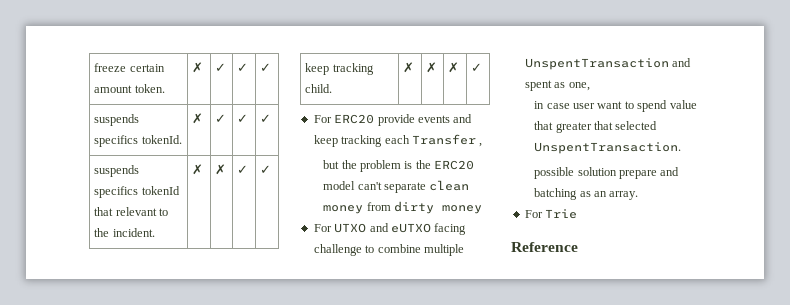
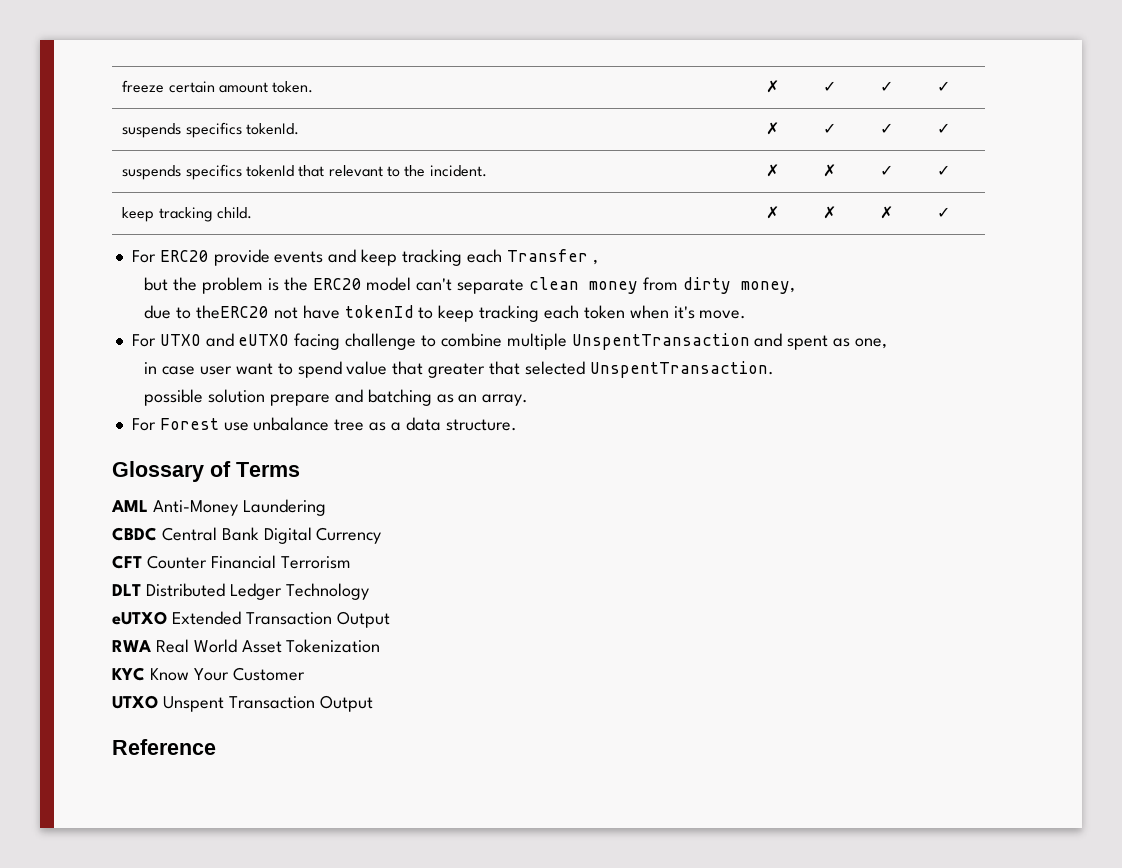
- but the problem is the ERC20 model can't separate clean money from dirty money
+ but the problem is the ERC20 model can't separate clean money from dirty money,
+ due to theERC20 not have tokenId to keep tracking each token when it's move.
- For Trie
+ For Forest use unbalance tree as a data structure.
+ Glossary of Terms
+ AML Anti-Money Laundering
+ CBDC Central Bank Digital Currency
+ CFT Counter Financial Terrorism
+ DLT Distributed Ledger Technology
+ eUTXO Extended Transaction Output
+ RWA Real World Asset Tokenization
+ KYC Know Your Customer
+ UTXO Unspent Transaction Output

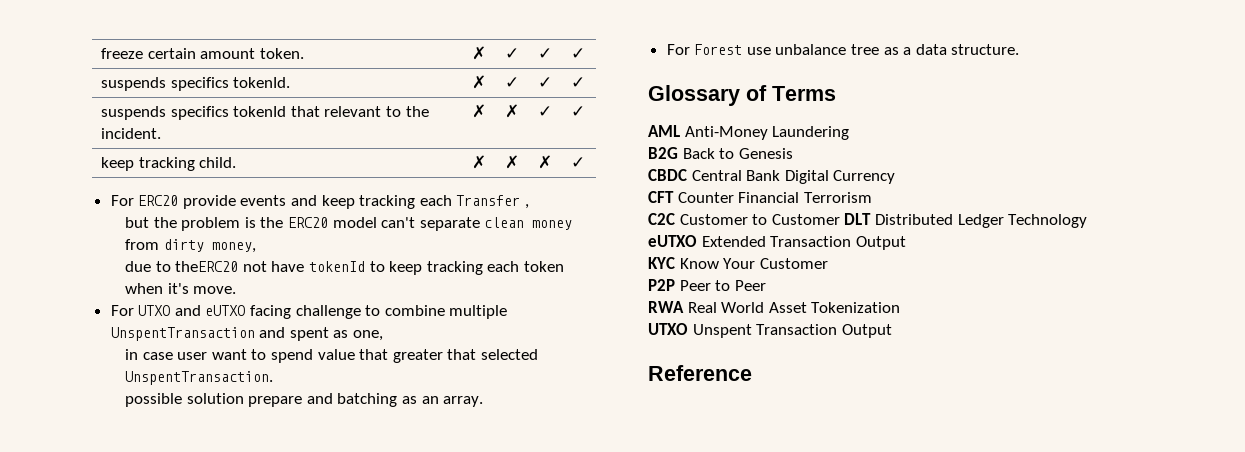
+ B2G Back to Genesis
- DLT Distributed Ledger Technology
+ C2C Customer to Customer DLT Distributed Ledger Technology
+ KYC Know Your Customer
+ P2P Peer to Peer
- KYC Know Your Customer

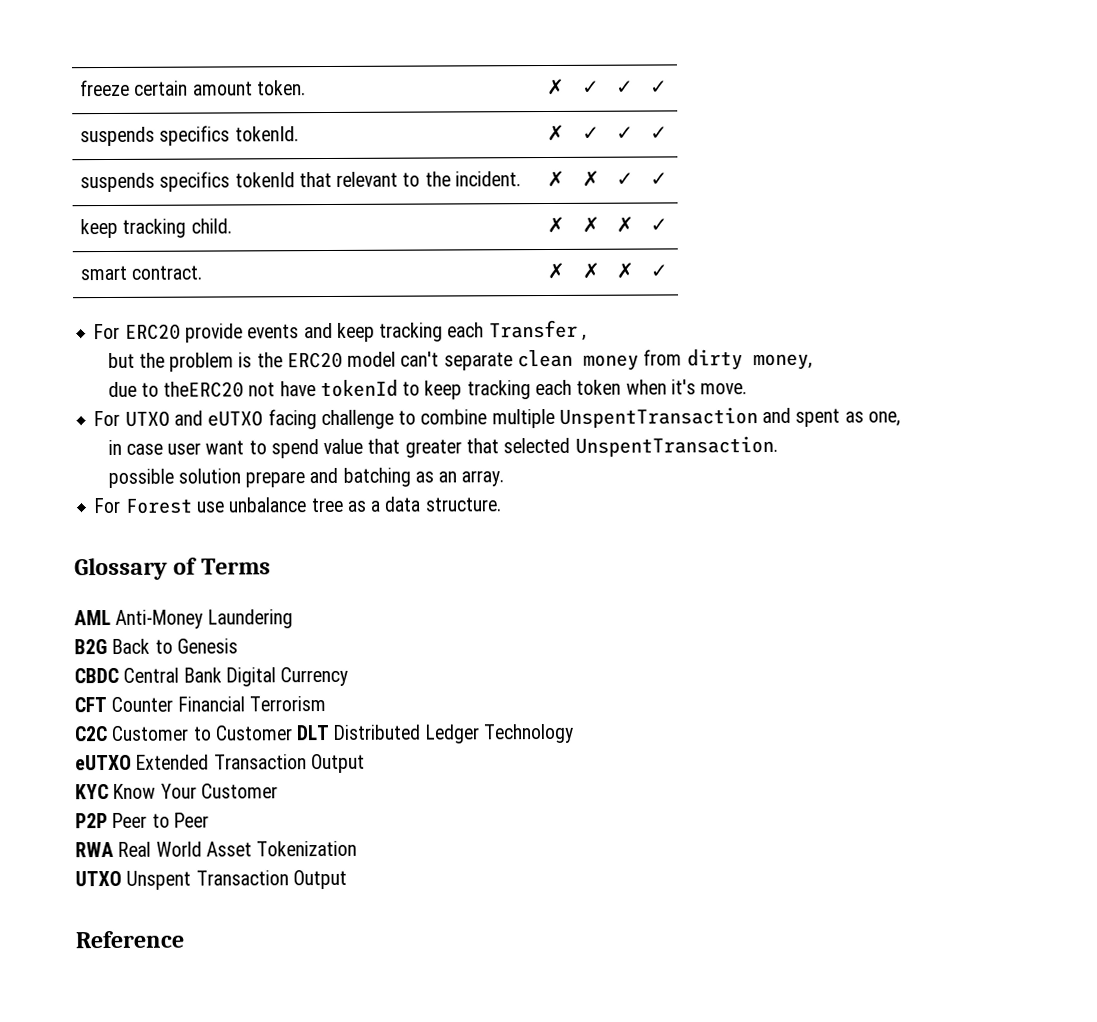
+ smart contract. | ✗ | ✗ | ✗ | ✓

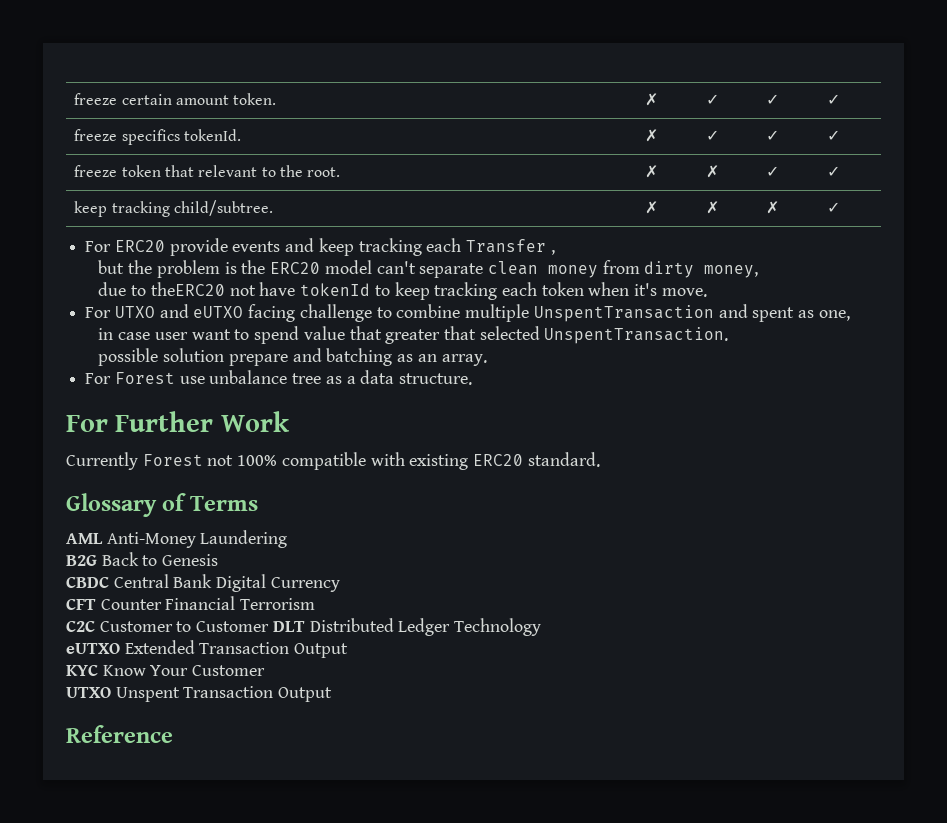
- suspends specifics tokenId. | ✗ | ✓ | ✓ | ✓
+ freeze specifics tokenId. | ✗ | ✓ | ✓ | ✓
- suspends specifics tokenId that relevant to the incident. | ✗ | ✗ | ✓ | ✓
+ freeze token that relevant to the root. | ✗ | ✗ | ✓ | ✓
- keep tracking child. | ✗ | ✗ | ✗ | ✓
- smart contract. | ✗ | ✗ | ✗ | ✓
+ keep tracking child/subtree. | ✗ | ✗ | ✗ | ✓
+ For Further Work
+ Currently Forest not 100% compatible with existing ERC20 standard.
- P2P Peer to Peer
- RWA Real World Asset Tokenization

